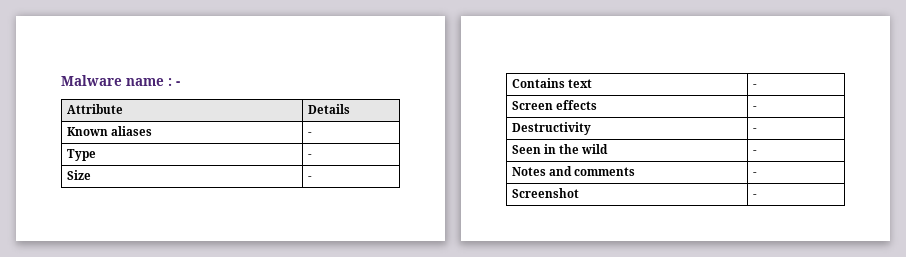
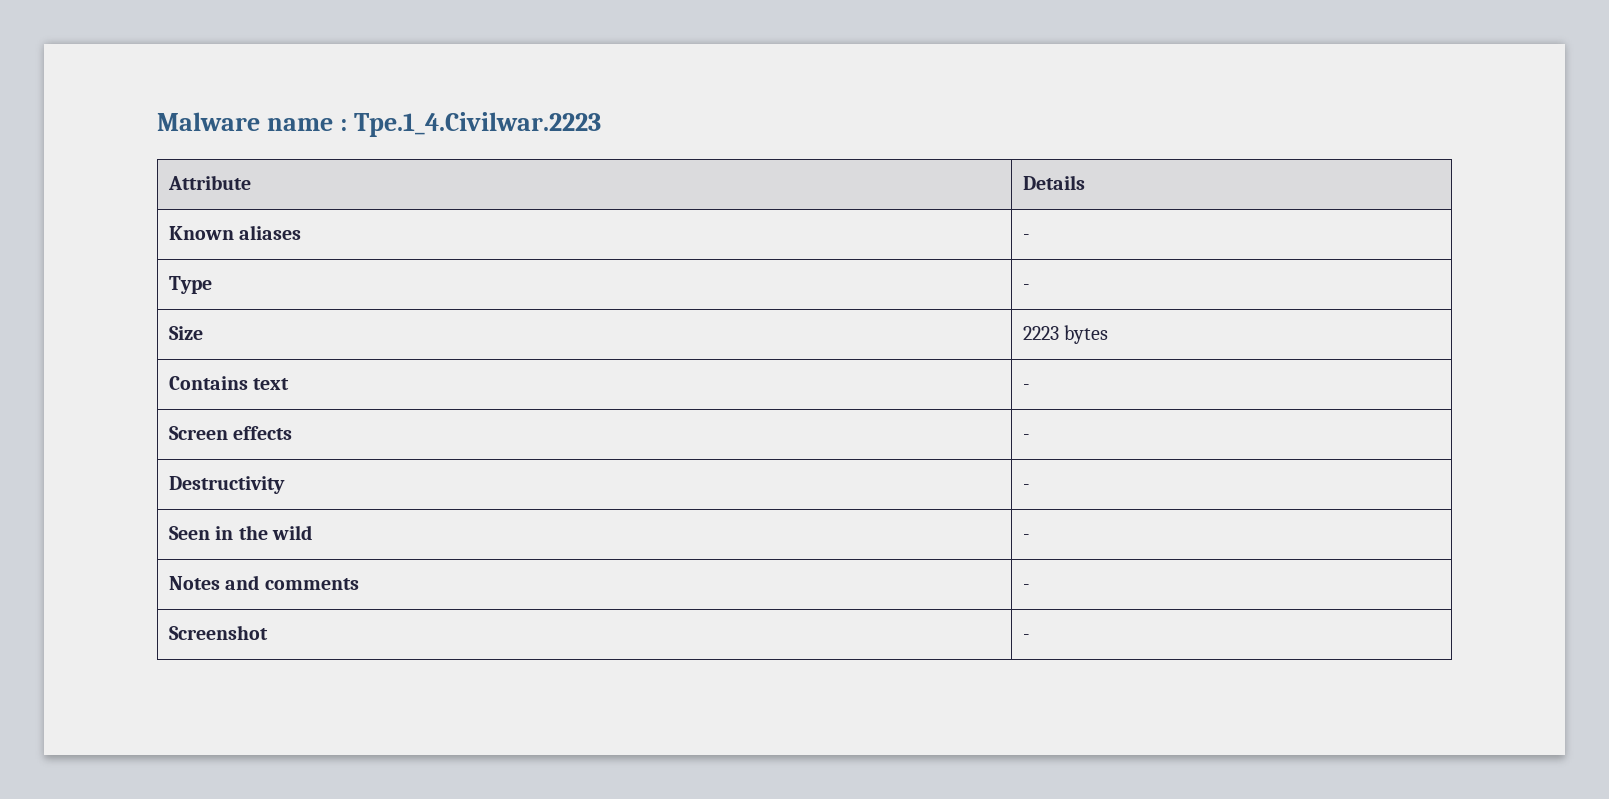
- Malware name : -
+ Malware name : Tpe.1_4.Civilwar.2223
- Size | -
+ Size | 2223 bytes

